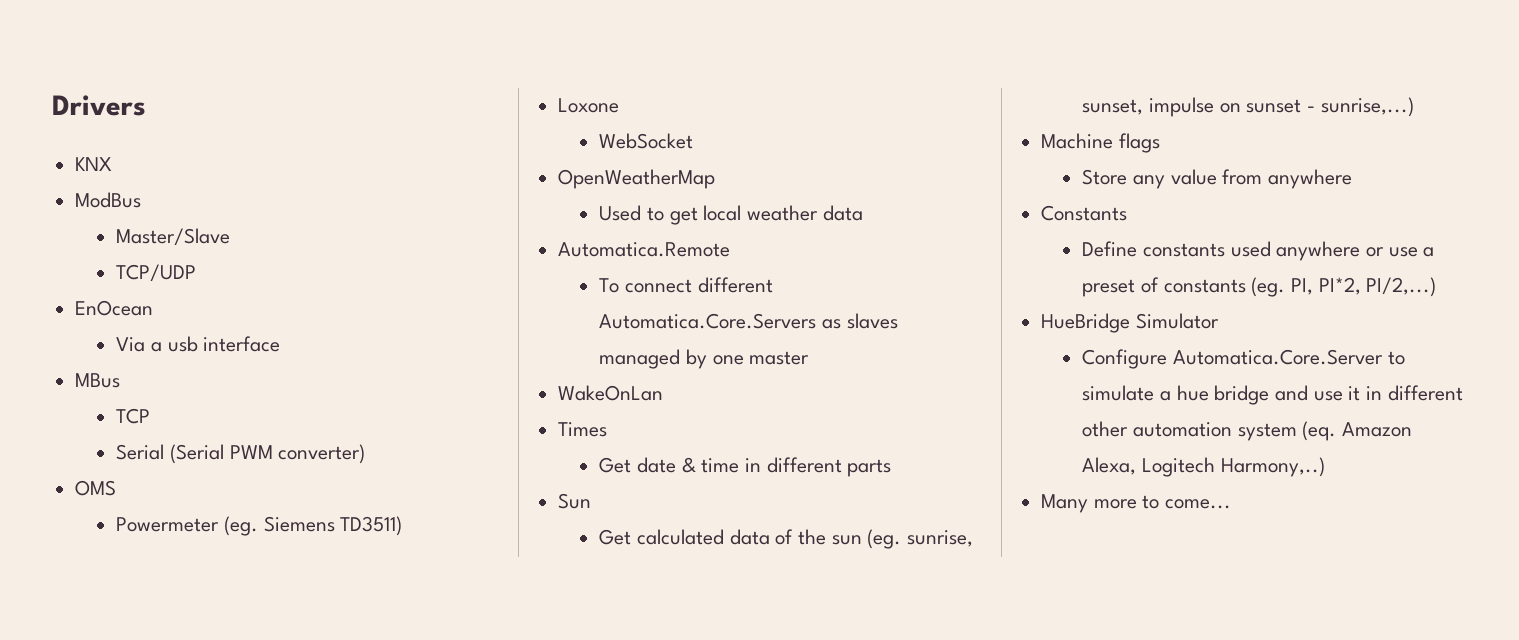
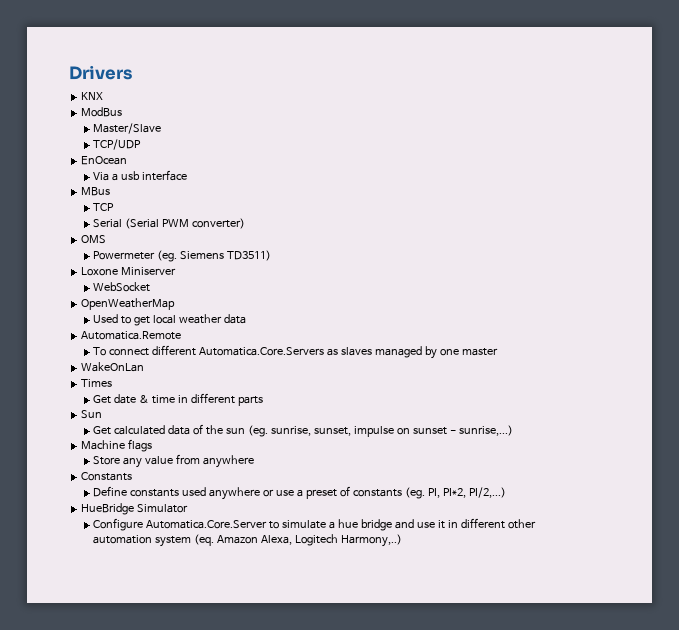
- Loxone
+ Loxone Miniserver
- Many more to come...

